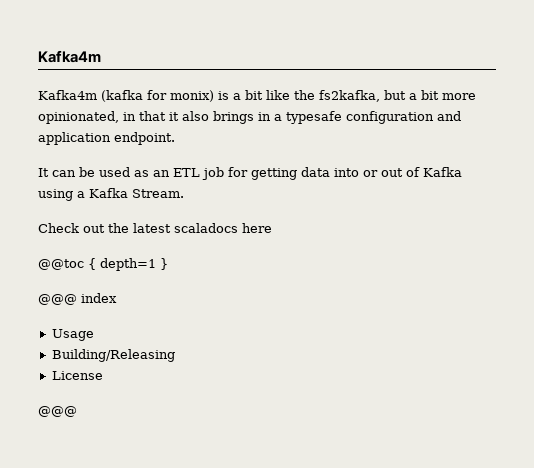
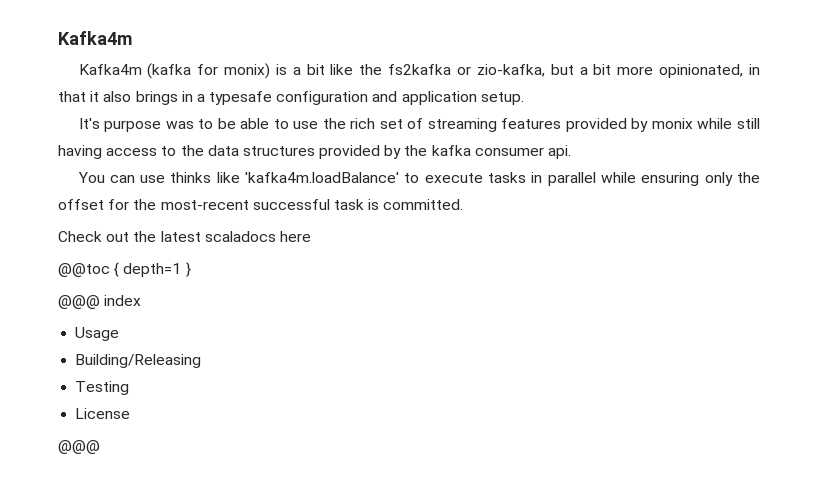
- Kafka4m (kafka for monix) is a bit like the fs2kafka, but a bit more opinionated, in that it also brings in a typesafe configuration and application endpoint.
- It can be used as an ETL job for getting data into or out of Kafka using a Kafka Stream.
+ Kafka4m (kafka for monix) is a bit like the fs2kafka or zio-kafka, but a bit more opinionated, in that it also brings in a typesafe configuration and application setup.
+ It's purpose was to be able to use the rich set of streaming features provided by monix while still having access to the data structures provided by the kafka consumer api.
+ You can use thinks like 'kafka4m.loadBalance' to execute tasks in parallel while ensuring only the offset for the most-recent successful task is committed.
+ Testing

